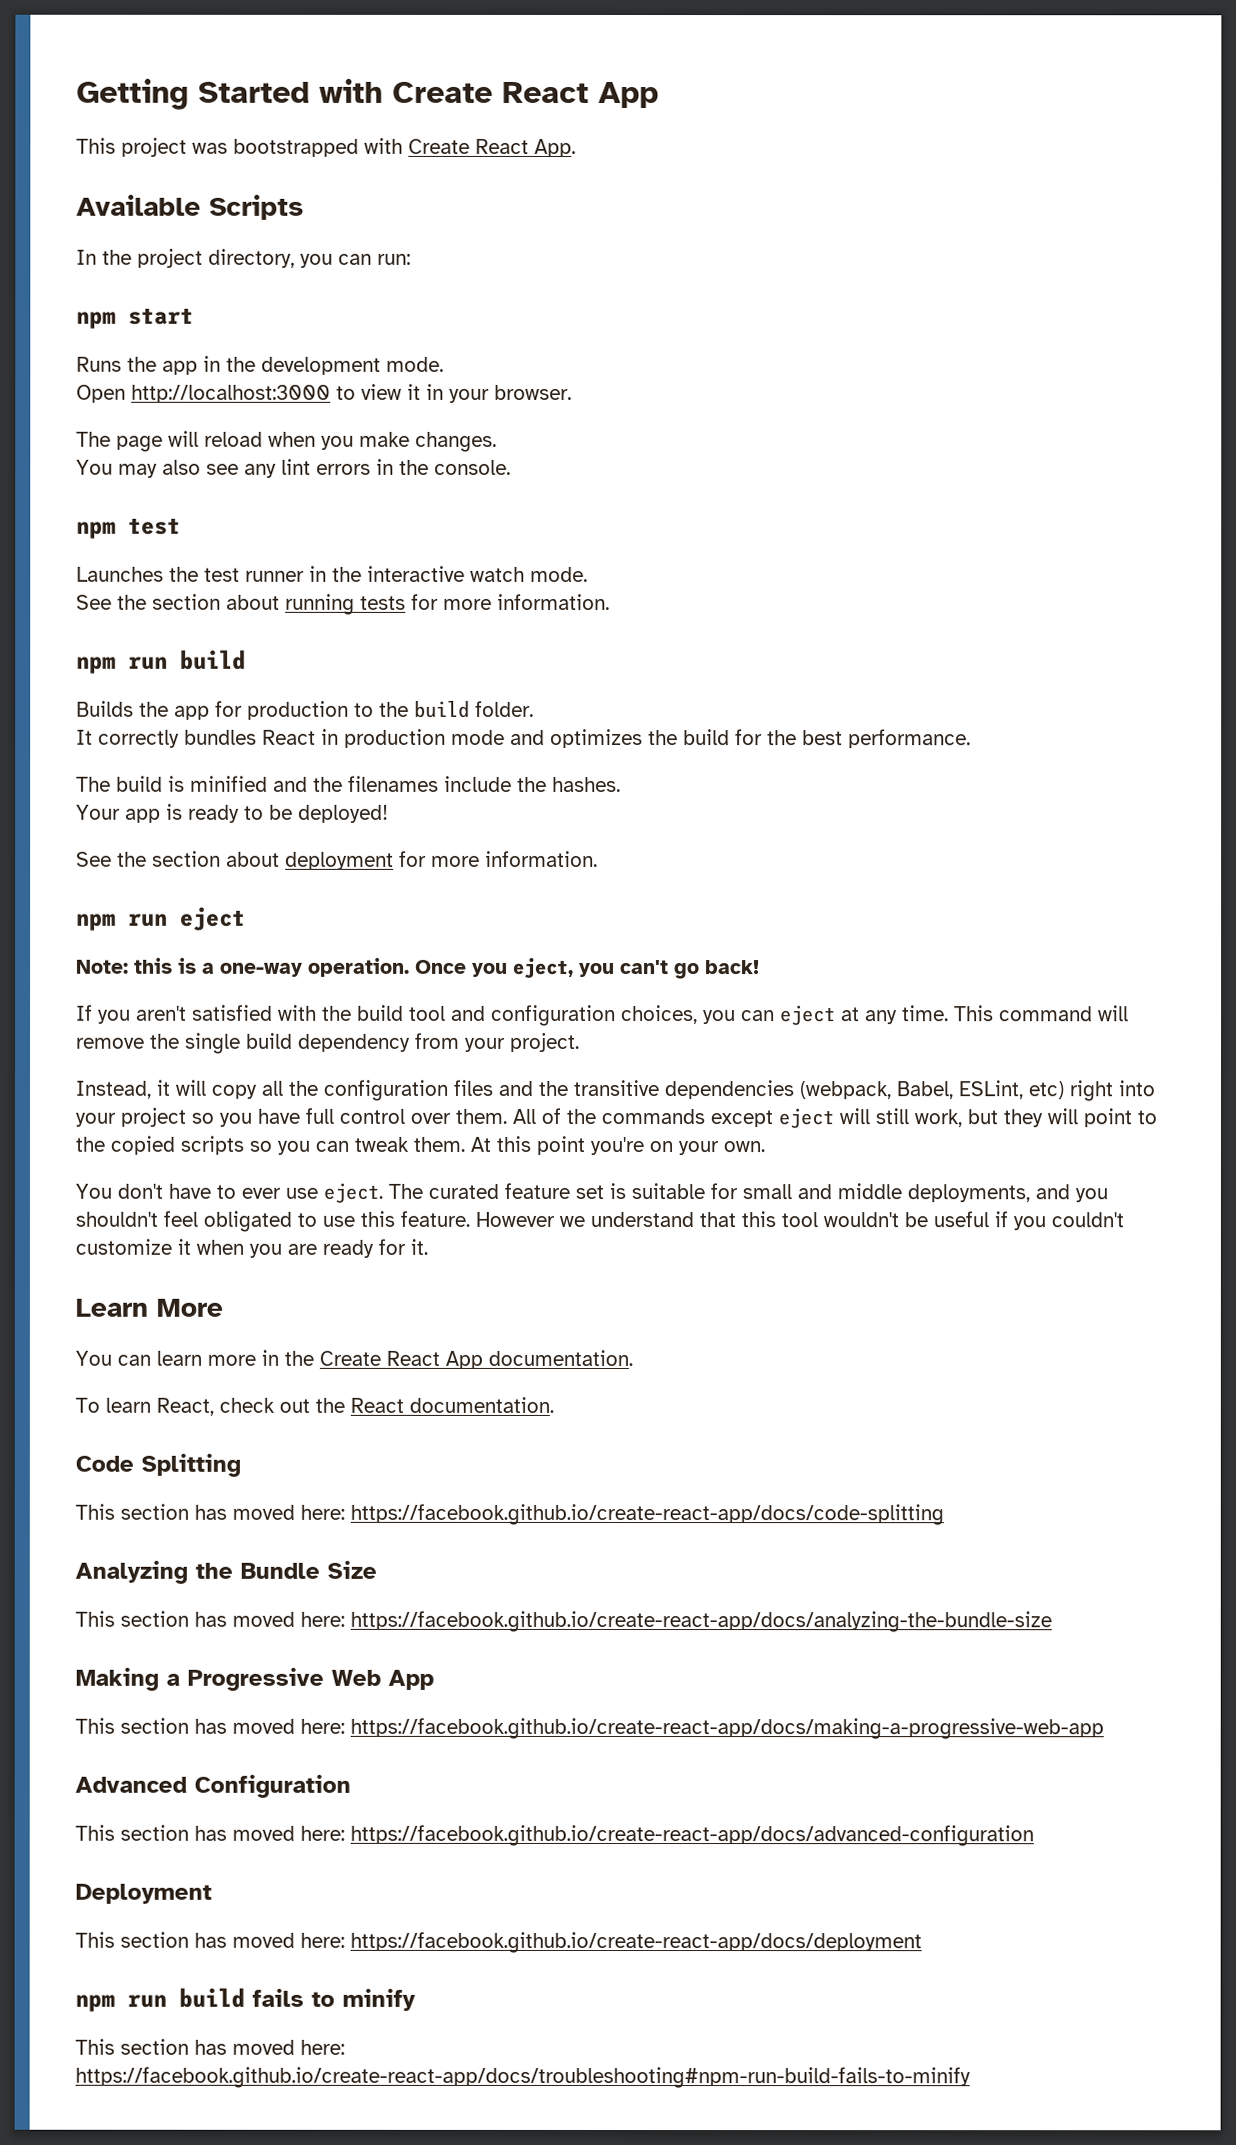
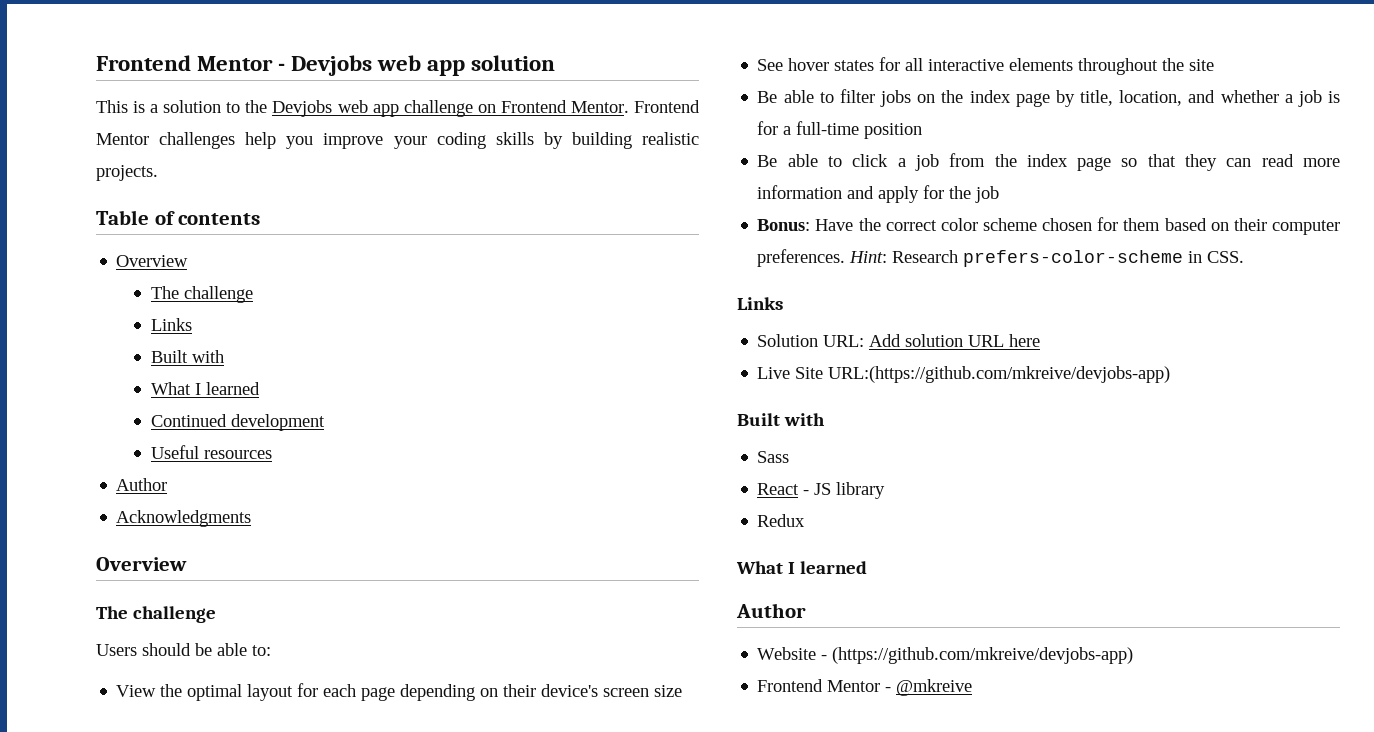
- Getting Started with Create React App
- This project was bootstrapped with Create React App.
- Available Scripts
- In the project directory, you can run:
- npm start
- Runs the app in the development mode.
- Open http://localhost:3000 to view it in your browser.
- The page will reload when you make changes.
- You may also see any lint errors in the console.
- npm test
- Launches the test runner in the interactive watch mode.
- See the section about running tests for more information.
- npm run build
- Builds the app for production to the build folder.
- It correctly bundles React in production mode and optimizes the build for the best performance.
- The build is minified and the filenames include the hashes.
- Your app is ready to be deployed!
- See the section about deployment for more information.
- npm run eject
- Note: this is a one-way operation. Once you eject, you can't go back!
- If you aren't satisfied with the build tool and configuration choices, you can eject at any time. This command will remove the single build dependency from your project.
- Instead, it will copy all the configuration files and the transitive dependencies (webpack, Babel, ESLint, etc) right into your project so you have full control over them. All of the commands except eject will still work, but they will point to the copied scripts so you can tweak them. At this point you're on your own.
- You don't have to ever use eject. The curated feature set is suitable for small and middle deployments, and you shouldn't feel obligated to use this feature. However we understand that this tool wouldn't be useful if you couldn't customize it when you are ready for it.
- Learn More
- You can learn more in the Create React App documentation.
- To learn React, check out the React documentation.
- Code Splitting
- This section has moved here: https://facebook.github.io/create-react-app/docs/code-splitting
- Analyzing the Bundle Size
- This section has moved here: https://facebook.github.io/create-react-app/docs/analyzing-the-bundle-size
- Making a Progressive Web App
- This section has moved here: https://facebook.github.io/create-react-app/docs/making-a-progressive-web-app
- Advanced Configuration
- This section has moved here: https://facebook.github.io/create-react-app/docs/advanced-configuration
- Deployment
- This section has moved here: https://facebook.github.io/create-react-app/docs/deployment
- npm run build fails to minify
- This section has moved here: https://facebook.github.io/create-react-app/docs/troubleshooting#npm-run-build-fails-to-minify
+ Frontend Mentor - Devjobs web app solution
+ This is a solution to the Devjobs web app challenge on Frontend Mentor. Frontend Mentor challenges help you improve your coding skills by building realistic projects.
+ Table of contents
+ Overview
+ The challenge
+ Links
+ Built with
+ What I learned
+ Continued development
+ Useful resources
+ Author
+ Acknowledgments
+ Overview
+ The challenge
+ Users should be able to:
+ View the optimal layout for each page depending on their device's screen size
+ See hover states for all interactive elements throughout the site
+ Be able to filter jobs on the index page by title, location, and whether a job is for a full-time position
+ Be able to click a job from the index page so that they can read more information and apply for the job
+ Bonus: Have the correct color scheme chosen for them based on their computer preferences. Hint: Research prefers-color-scheme in CSS.
+ Links
+ Solution URL: Add solution URL here
+ Live Site URL:(https://github.com/mkreive/devjobs-app)
+ Built with
+ Sass
+ React - JS library
+ Redux
+ What I learned
+ Author
+ Website - (https://github.com/mkreive/devjobs-app)
+ Frontend Mentor - @mkreive

